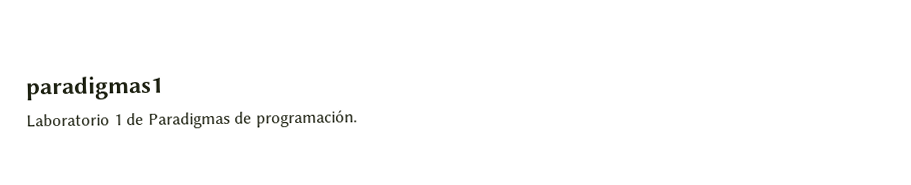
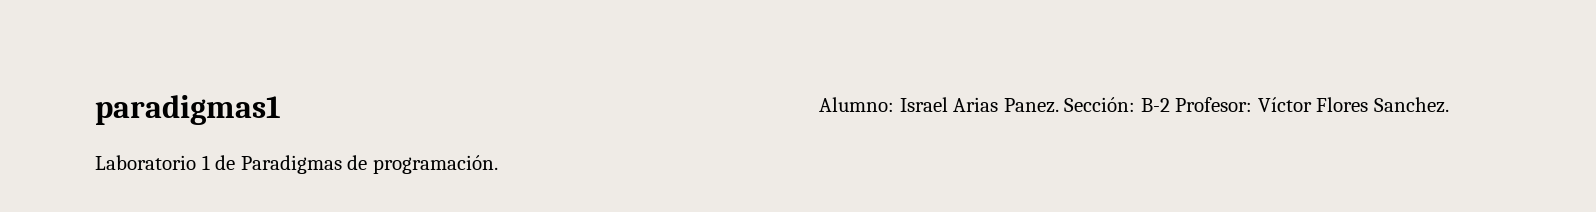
+ Alumno: Israel Arias Panez. Sección: B-2 Profesor: Víctor Flores Sanchez.

